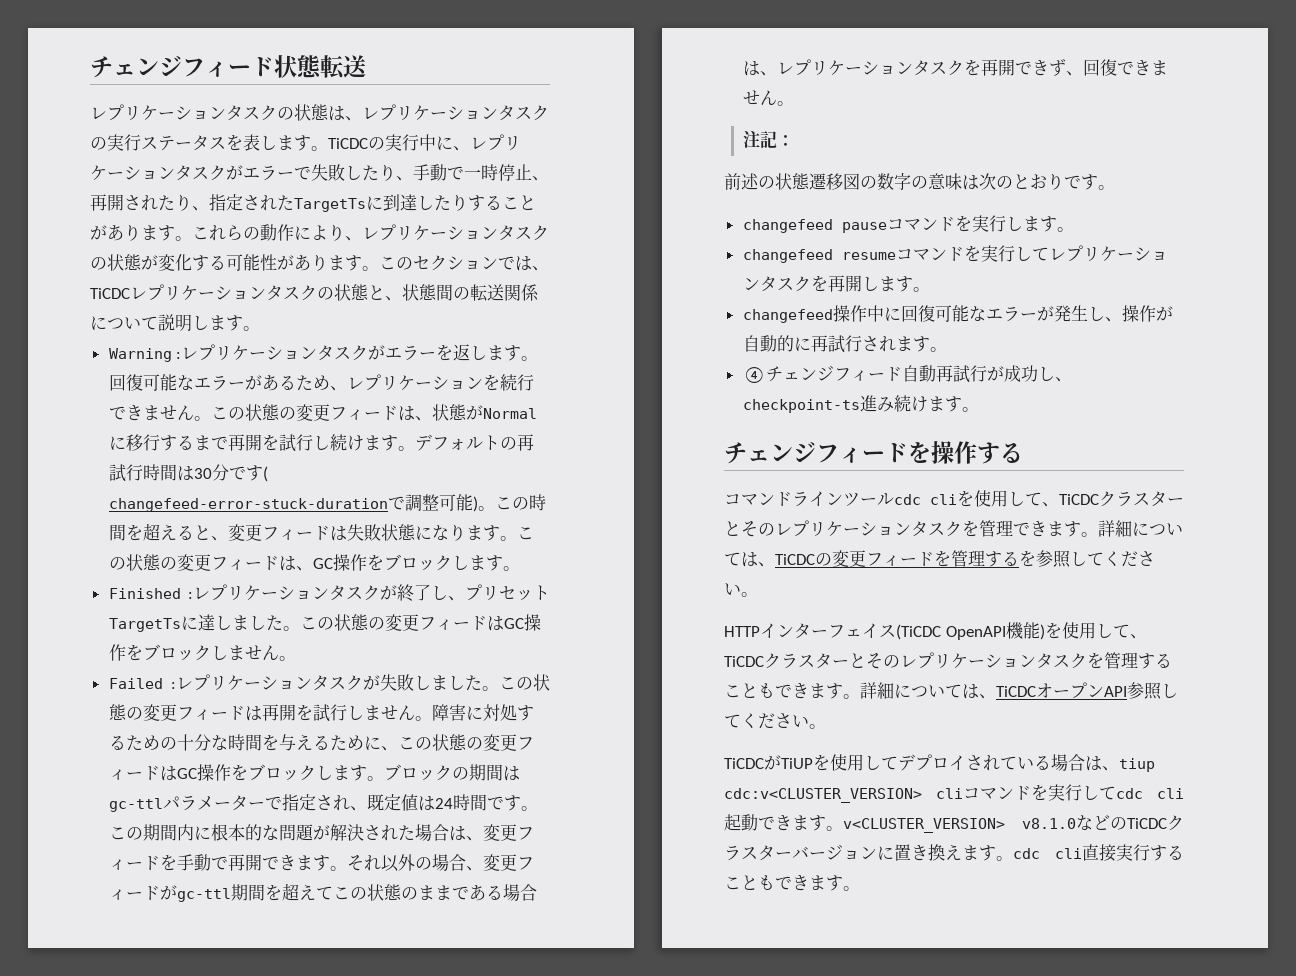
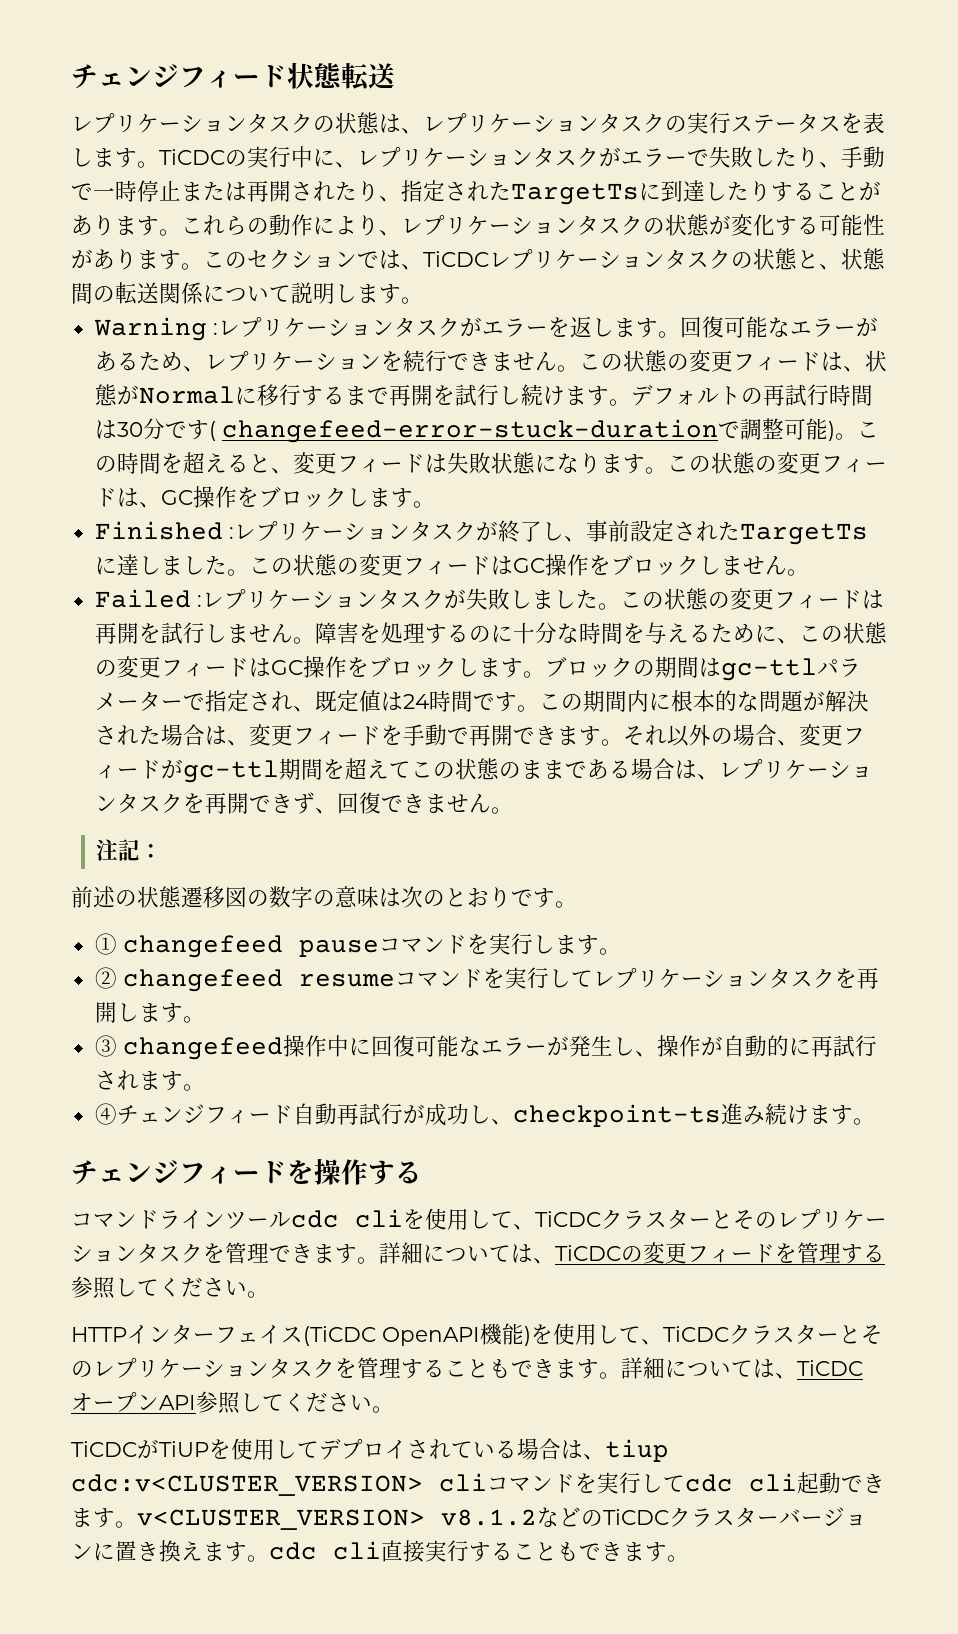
- TiCDCの実行中に、レプリケーションタスクがエラーで失敗したり、手動で一時停止、再開されたり、指定されたTargetTsに到達したりすることがあります。
+ TiCDCの実行中に、レプリケーションタスクがエラーで失敗したり、手動で一時停止または再開されたり、指定されたTargetTsに到達したりすることがあります。
- Finished :レプリケーションタスクが終了し、プリセットTargetTsに達しました。
+ Finished :レプリケーションタスクが終了し、事前設定されたTargetTsに達しました。
- 障害に対処するための十分な時間を与えるために、この状態の変更フィードはGC操作をブロックします。
+ 障害を処理するのに十分な時間を与えるために、この状態の変更フィードはGC操作をブロックします。
- changefeed pauseコマンドを実行します。
+ ① changefeed pauseコマンドを実行します。
- changefeed resumeコマンドを実行してレプリケーションタスクを再開します。
+ ② changefeed resumeコマンドを実行してレプリケーションタスクを再開します。
- changefeed操作中に回復可能なエラーが発生し、操作が自動的に再試行されます。
+ ③ changefeed操作中に回復可能なエラーが発生し、操作が自動的に再試行されます。
- 詳細については、TiCDCの変更フィードを管理するを参照してください。
+ 詳細については、TiCDCの変更フィードを管理する参照してください。
- TiCDCがTiUPを使用してデプロイされている場合は、tiup cdc:v<CLUSTER_VERSION> cliコマンドを実行してcdc cli起動できます。v<CLUSTER_VERSION> v8.1.0などのTiCDCクラスターバージョンに置き換えます。cdc cli直接実行することもできます。
+ TiCDCがTiUPを使用してデプロイされている場合は、tiup cdc:v<CLUSTER_VERSION> cliコマンドを実行してcdc cli起動できます。v<CLUSTER_VERSION> v8.1.2などのTiCDCクラスターバージョンに置き換えます。cdc cli直接実行することもできます。

